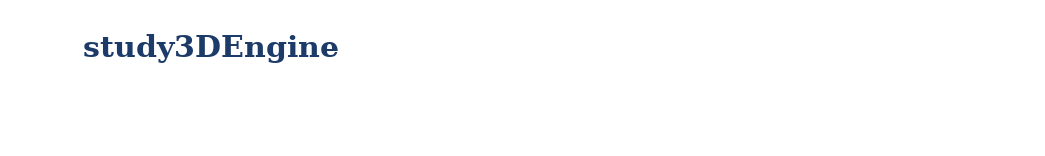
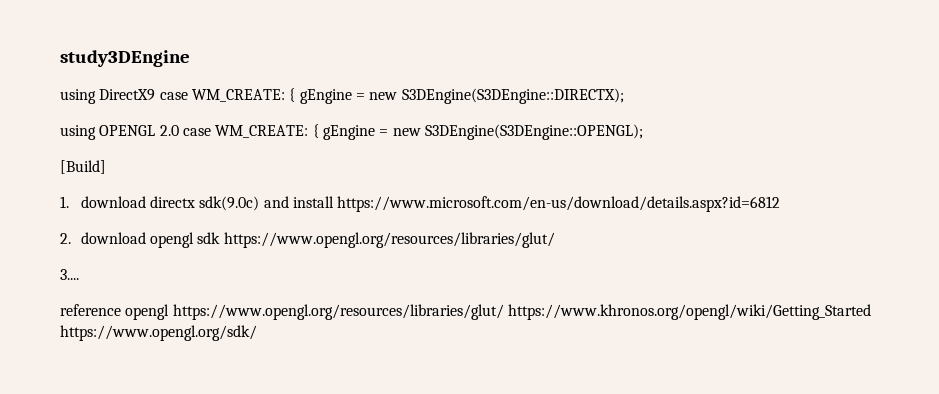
+ using DirectX9 case WM_CREATE: { gEngine = new S3DEngine(S3DEngine::DIRECTX);
+ using OPENGL 2.0 case WM_CREATE: { gEngine = new S3DEngine(S3DEngine::OPENGL);
+ [Build]
+ 1. download directx sdk(9.0c) and install https://www.microsoft.com/en-us/download/details.aspx?id=6812
+ 2. download opengl sdk https://www.opengl.org/resources/libraries/glut/
+ 3....
+ reference opengl https://www.opengl.org/resources/libraries/glut/ https://www.khronos.org/opengl/wiki/Getting_Started https://www.opengl.org/sdk/

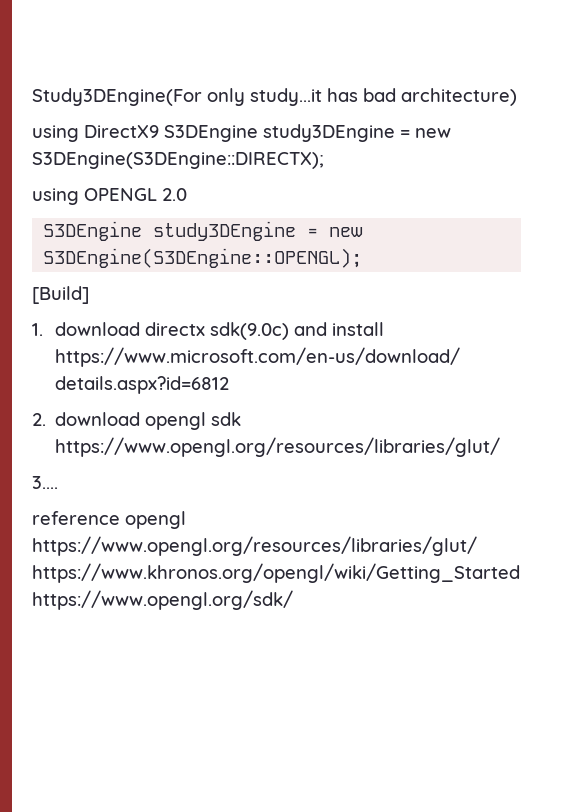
- study3DEngine
- using DirectX9 case WM_CREATE: { gEngine = new S3DEngine(S3DEngine::DIRECTX);
+ Study3DEngine(For only study...it has bad architecture)
+ using DirectX9 S3DEngine study3DEngine = new S3DEngine(S3DEngine::DIRECTX);
- using OPENGL 2.0 case WM_CREATE: { gEngine = new S3DEngine(S3DEngine::OPENGL);
+ using OPENGL 2.0
+ S3DEngine study3DEngine = new S3DEngine(S3DEngine::OPENGL);

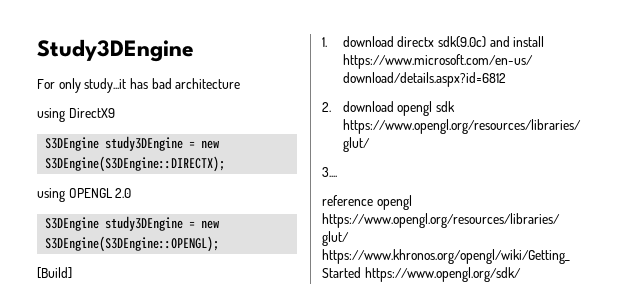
- Study3DEngine(For only study...it has bad architecture)
+ Study3DEngine
+ For only study...it has bad architecture
- using DirectX9 S3DEngine study3DEngine = new S3DEngine(S3DEngine::DIRECTX);
+ using DirectX9
+ S3DEngine study3DEngine = new S3DEngine(S3DEngine::DIRECTX);

